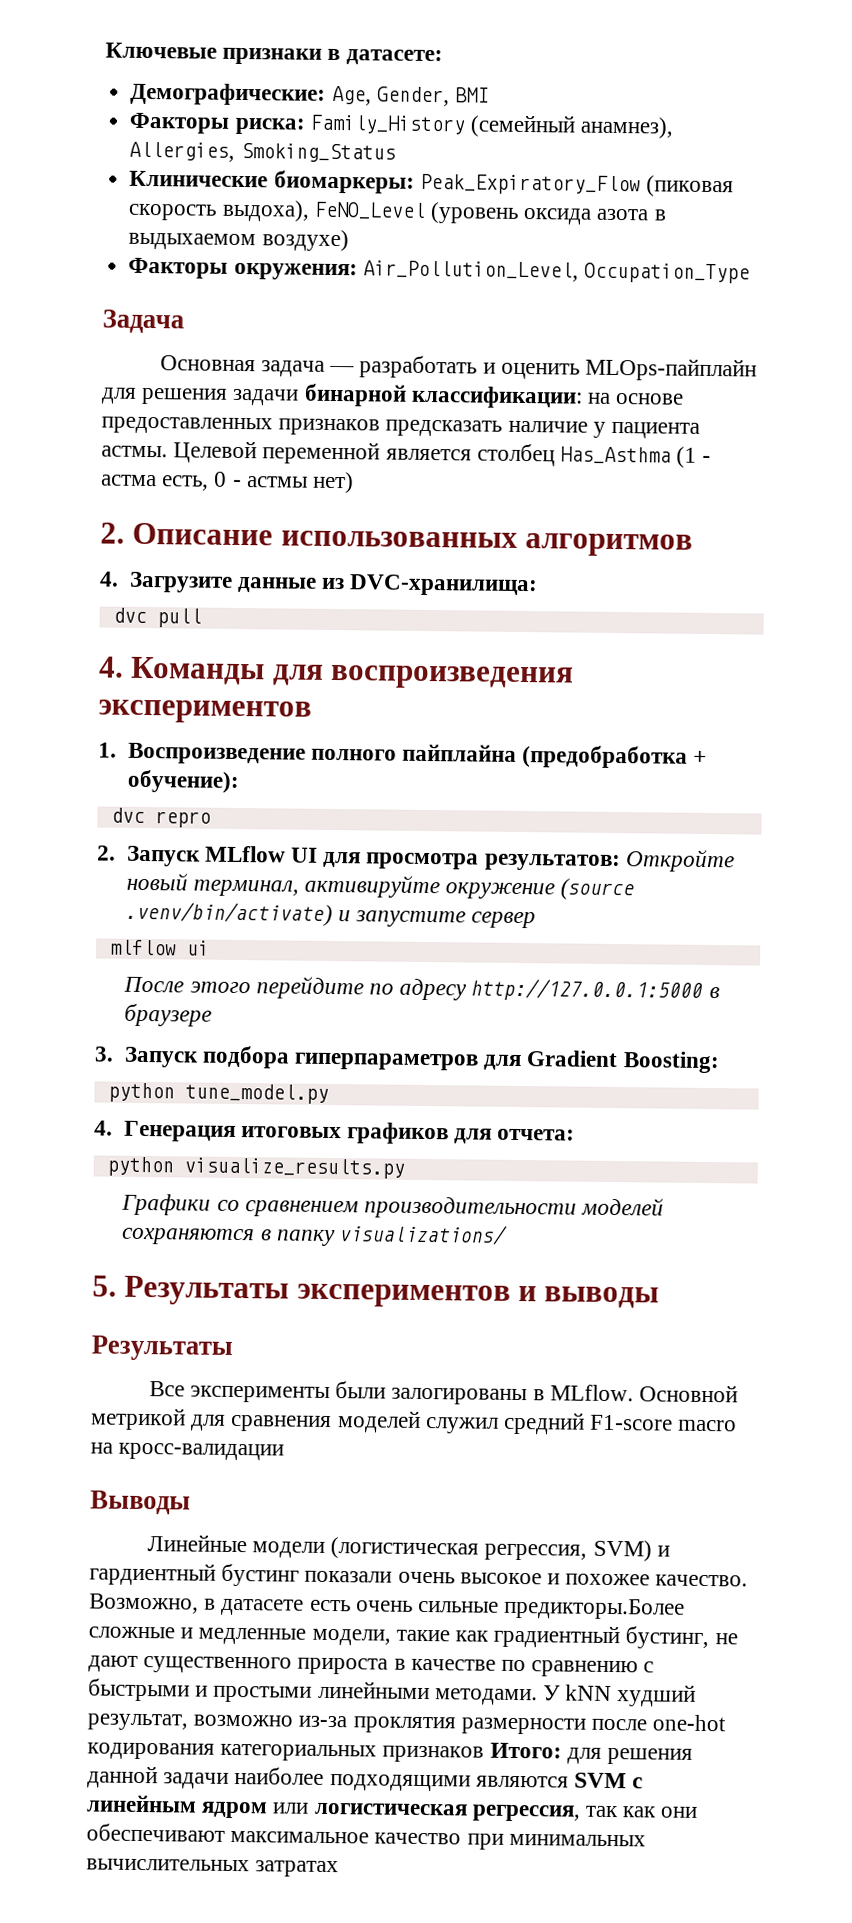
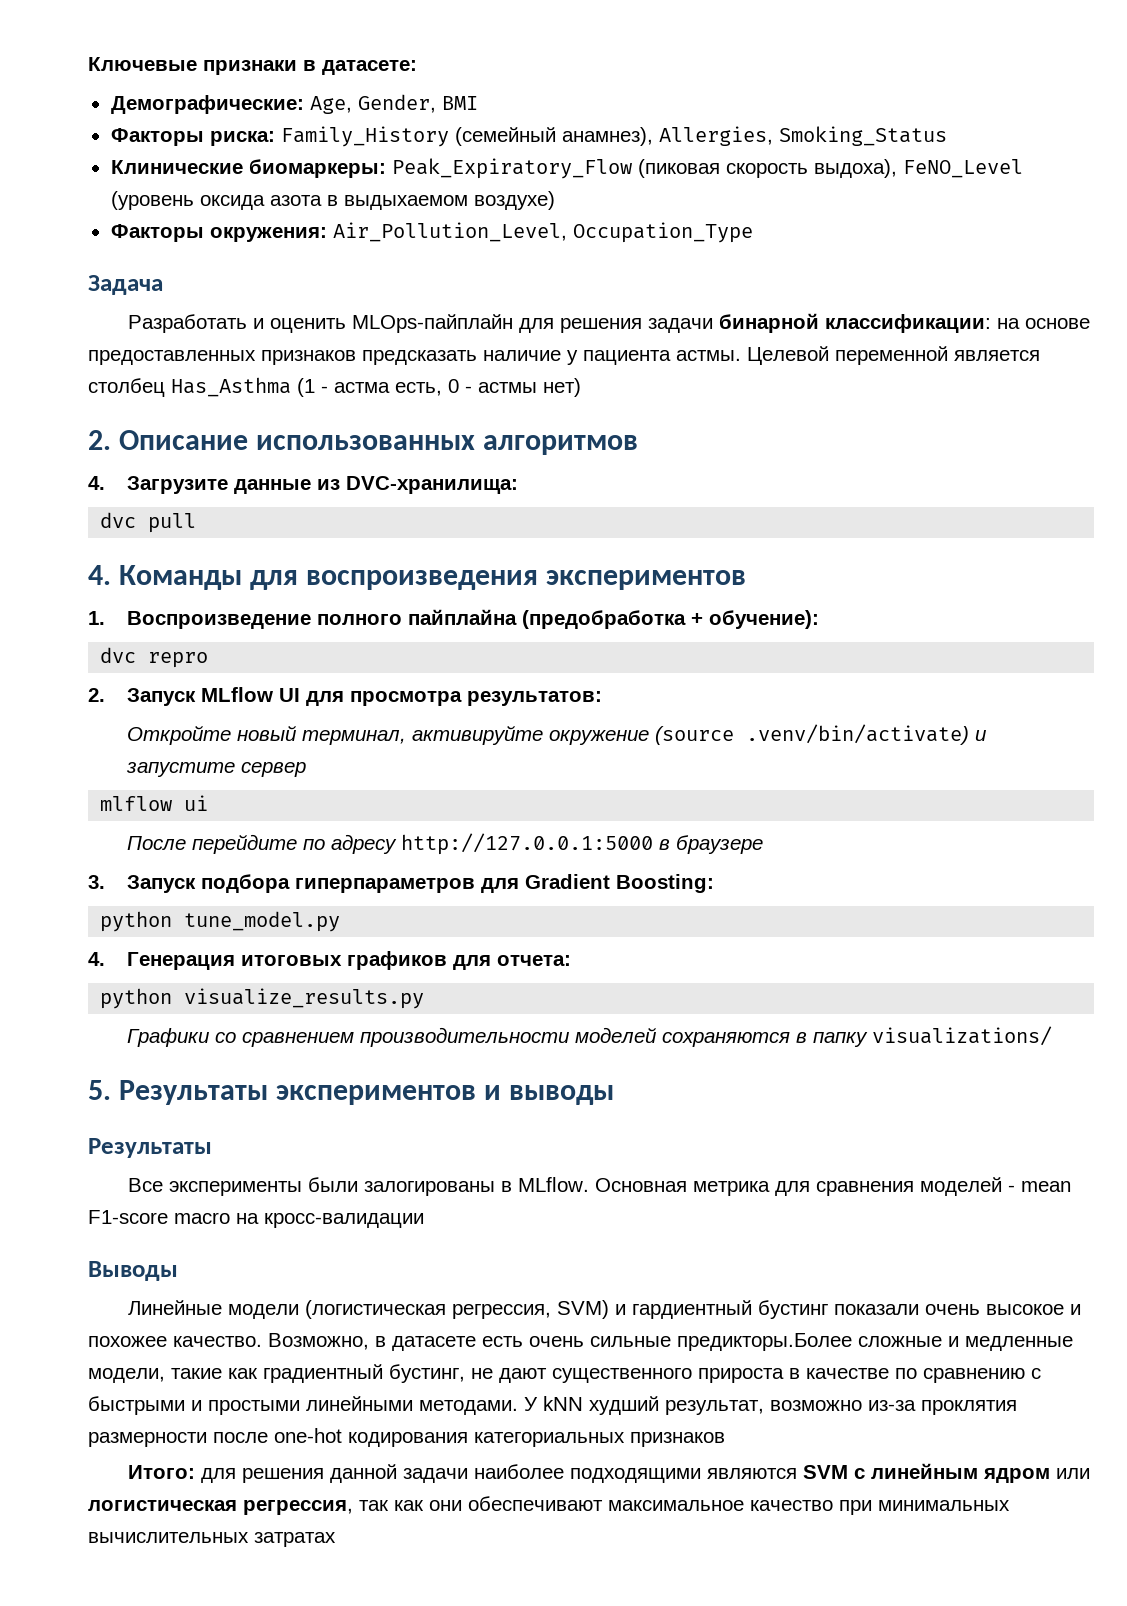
- Основная задача — разработать и оценить MLOps-пайплайн для решения задачи бинарной классификации: на основе предоставленных признаков предсказать наличие у пациента астмы.
+ Разработать и оценить MLOps-пайплайн для решения задачи бинарной классификации: на основе предоставленных признаков предсказать наличие у пациента астмы.
- 2. Запуск MLflow UI для просмотра результатов: Откройте новый терминал, активируйте окружение (source .venv/bin/activate) и запустите сервер
+ 2. Запуск MLflow UI для просмотра результатов:
+ Откройте новый терминал, активируйте окружение (source .venv/bin/activate) и запустите сервер
- После этого перейдите по адресу http://127.0.0.1:5000 в браузере
+ После перейдите по адресу http://127.0.0.1:5000 в браузере
- Основной метрикой для сравнения моделей служил средний F1-score macro на кросс-валидации
+ Основная метрика для сравнения моделей - mean F1-score macro на кросс-валидации
- У kNN худший результат, возможно из-за проклятия размерности после one-hot кодирования категориальных признаков Итого: для решения данной задачи наиболее подходящими являются SVM с линейным ядром или логистическая регрессия, так как они обеспечивают максимальное качество при минимальных вычислительных затратах
+ У kNN худший результат, возможно из-за проклятия размерности после one-hot кодирования категориальных признаков
+ Итого: для решения данной задачи наиболее подходящими являются SVM с линейным ядром или логистическая регрессия, так как они обеспечивают максимальное качество при минимальных вычислительных затратах

